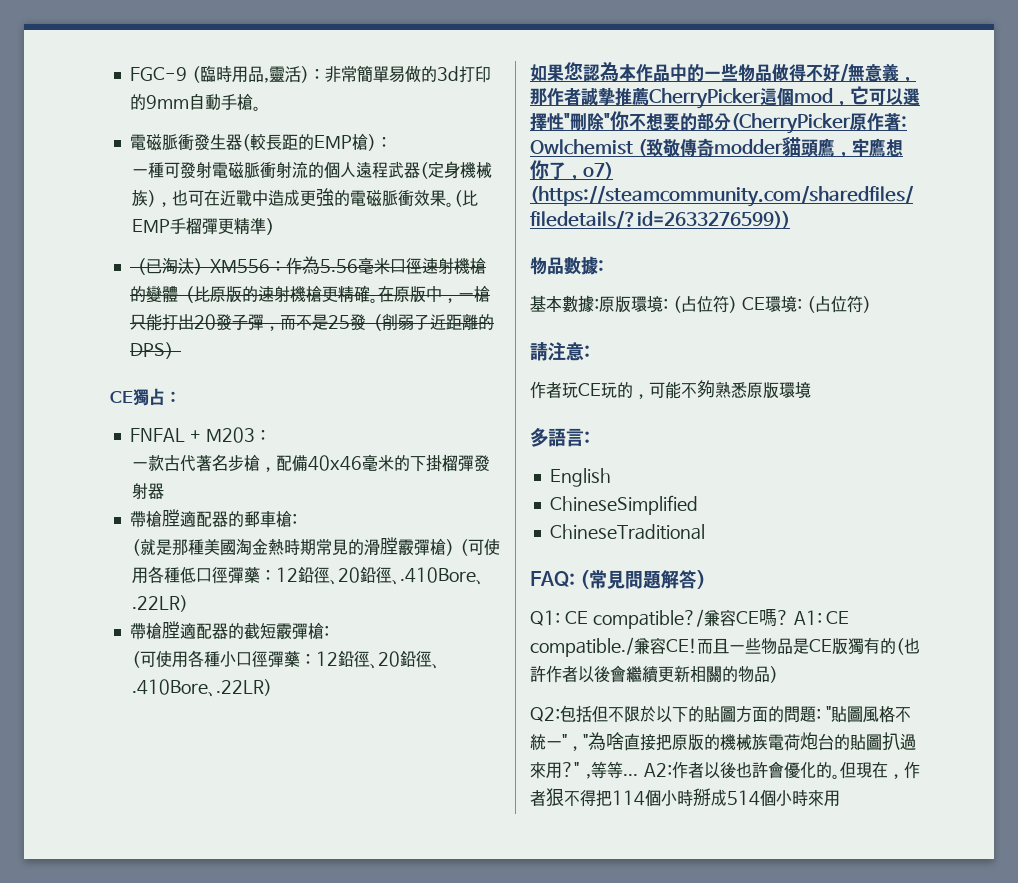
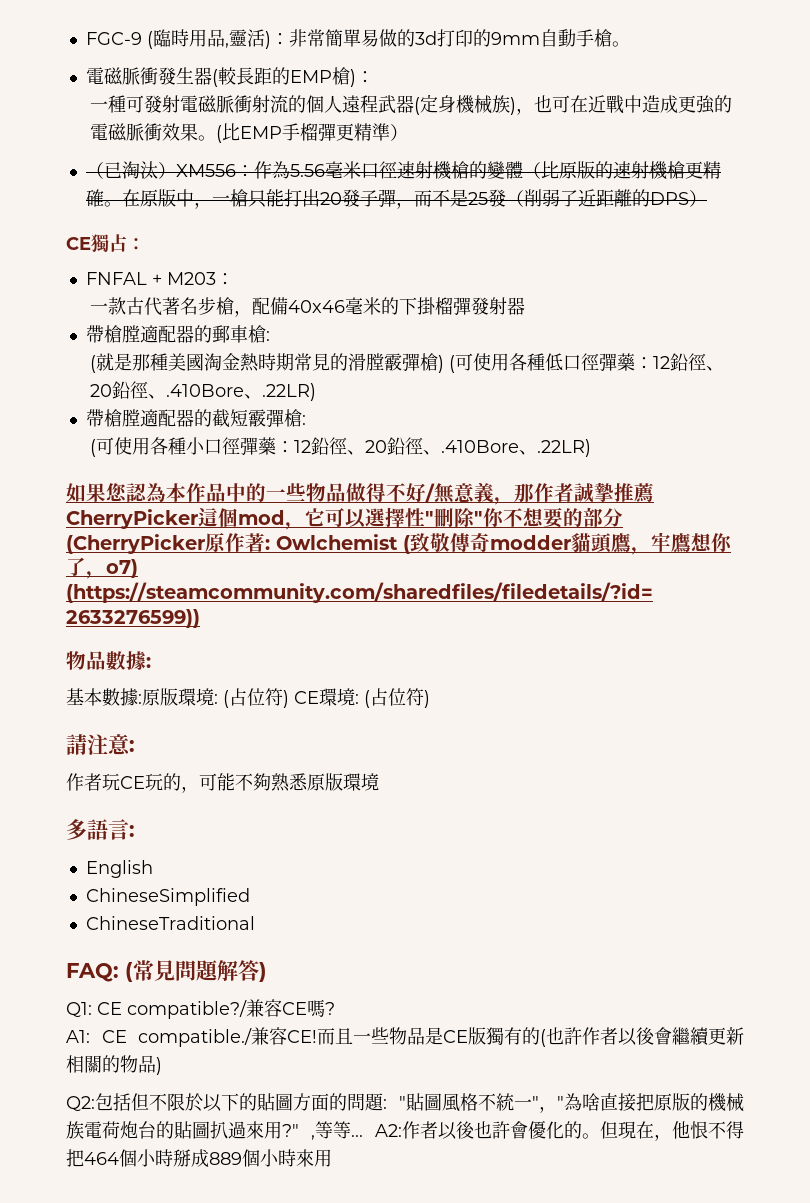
- Q1: CE compatible?/兼容CE嗎? A1: CE compatible./兼容CE!
+ Q1: CE compatible?/兼容CE嗎?
+ A1: CE compatible./兼容CE!
- 但現在，作者狠不得把114個小時掰成514個小時來用
+ 但現在，他恨不得把464個小時掰成889個小時來用

